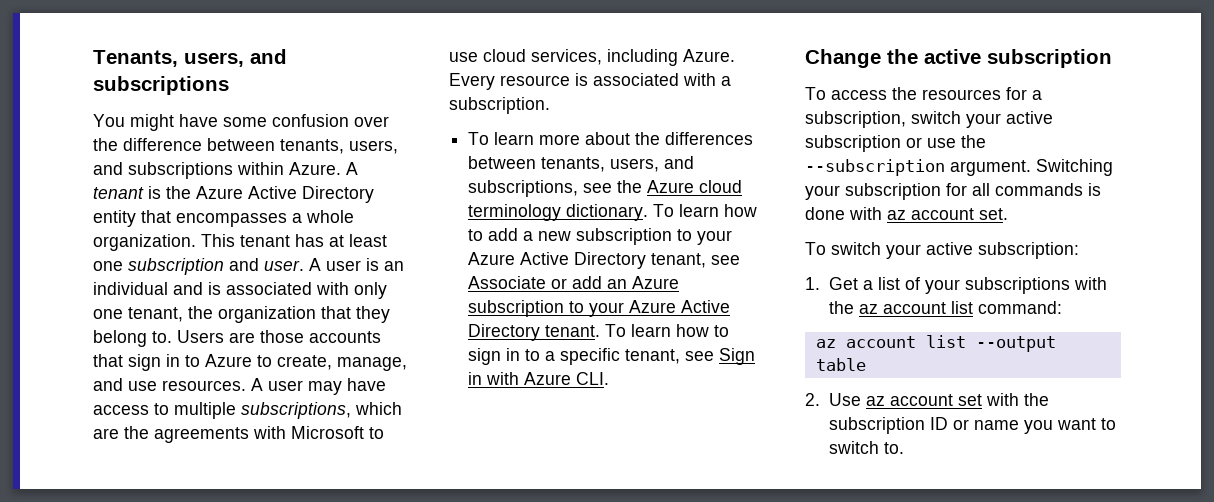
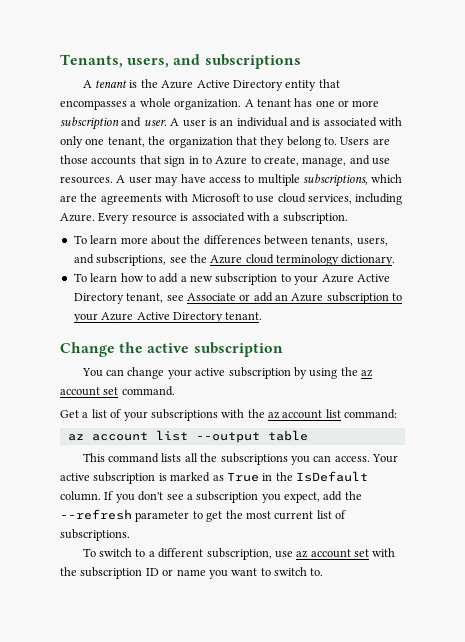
- You might have some confusion over the difference between tenants, users, and subscriptions within Azure.
- This tenant has at least one subscription and user.
+ A tenant has one or more subscription and user.
- To learn more about the differences between tenants, users, and subscriptions, see the Azure cloud terminology dictionary. To learn how to add a new subscription to your Azure Active Directory tenant, see Associate or add an Azure subscription to your Azure Active Directory tenant. To learn how to sign in to a specific tenant, see Sign in with Azure CLI.
+ To learn more about the differences between tenants, users, and subscriptions, see the Azure cloud terminology dictionary.
+ To learn how to add a new subscription to your Azure Active Directory tenant, see Associate or add an Azure subscription to your Azure Active Directory tenant.
  Change the active subscription
- To access the resources for a subscription, switch your active subscription or use the --subscription argument. Switching your subscription for all commands is done with az account set.
- To switch your active subscription:
- 1. Get a list of your subscriptions with the az account list command:
+ You can change your active subscription by using the az account set command.
+ Get a list of your subscriptions with the az account list command:
- 2. Use az account set with the subscription ID or name you want to switch to.
+ This command lists all the subscriptions you can access. Your active subscription is marked as True in the IsDefault column. If you don't see a subscription you expect, add the --refresh parameter to get the most current list of subscriptions.
+ To switch to a different subscription, use az account set with the subscription ID or name you want to switch to.

